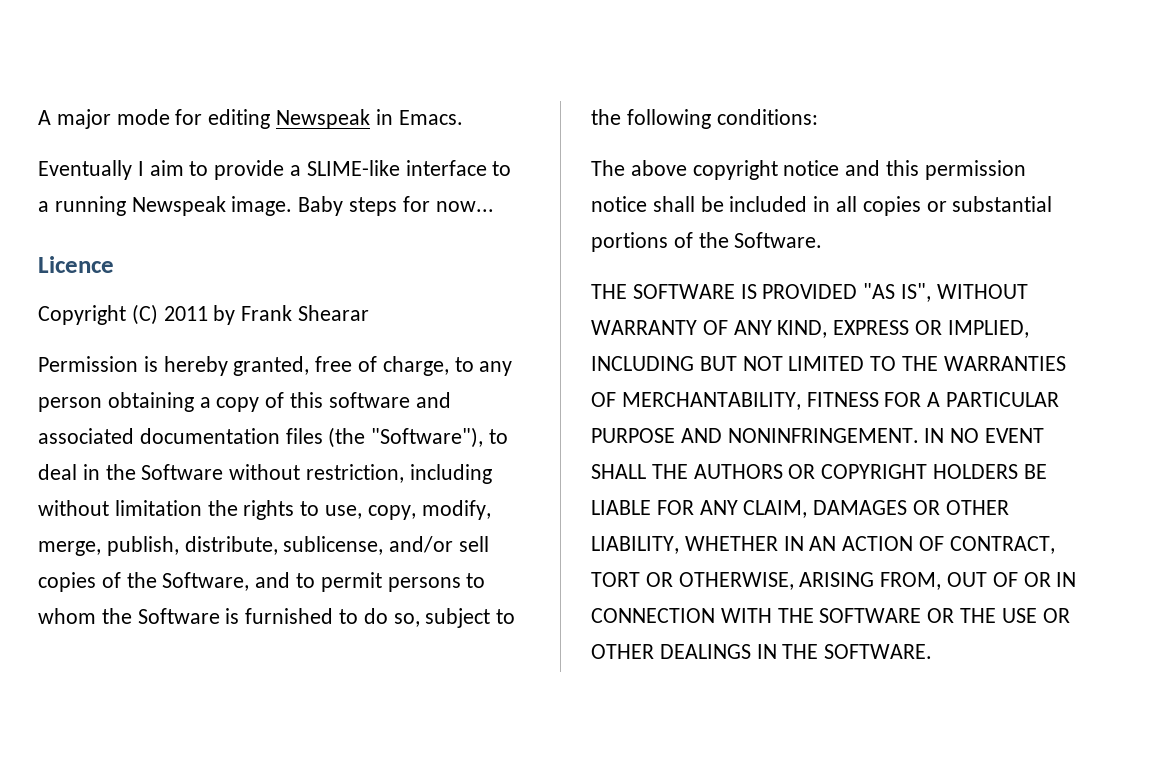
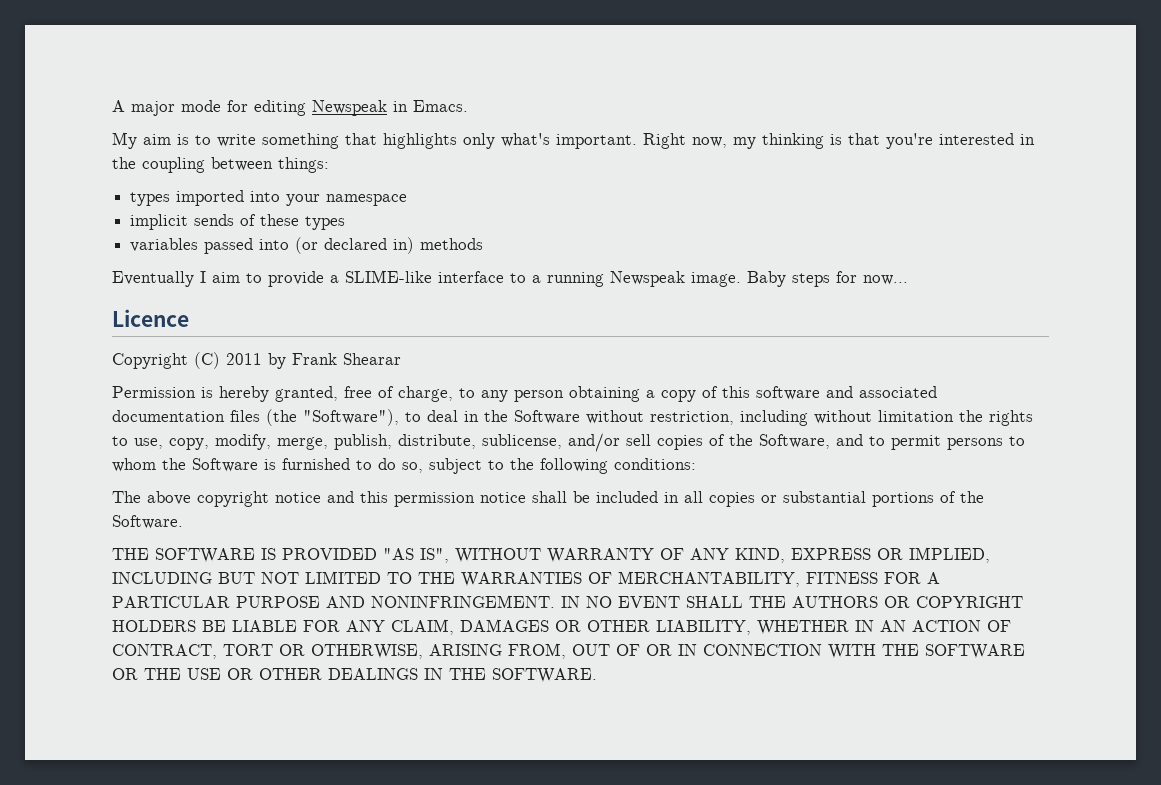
+ My aim is to write something that highlights only what's important. Right now, my thinking is that you're interested in the coupling between things:
+ types imported into your namespace
+ implicit sends of these types
+ variables passed into (or declared in) methods

